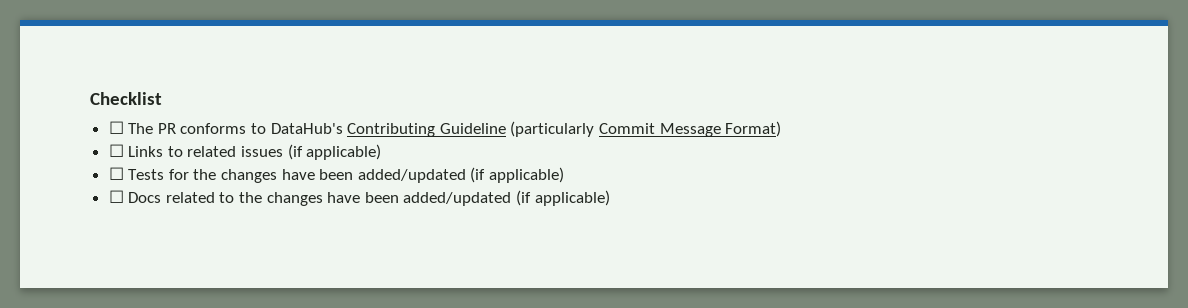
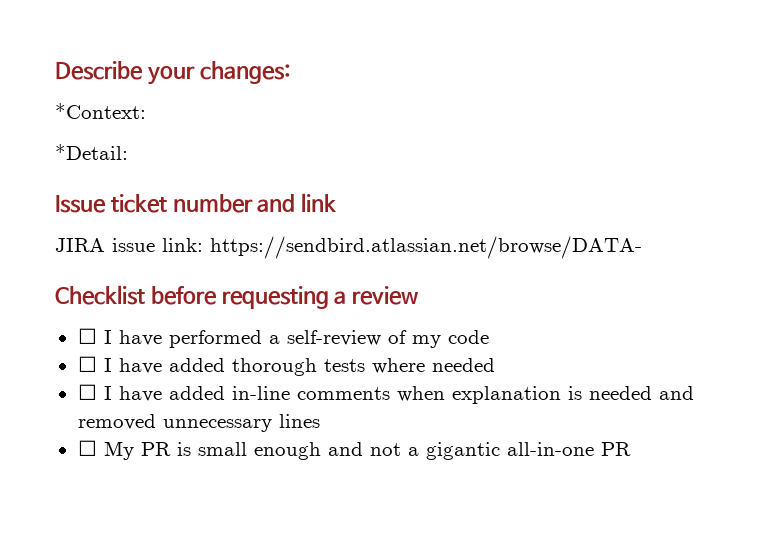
- Checklist
- ☐ The PR conforms to DataHub's Contributing Guideline (particularly Commit Message Format)
- ☐ Links to related issues (if applicable)
- ☐ Tests for the changes have been added/updated (if applicable)
- ☐ Docs related to the changes have been added/updated (if applicable)
+ Describe your changes:
+ *Context:
+ *Detail:
+ Issue ticket number and link
+ JIRA issue link: https://sendbird.atlassian.net/browse/DATA-
+ Checklist before requesting a review
+ ☐ I have performed a self-review of my code
+ ☐ I have added thorough tests where needed
+ ☐ I have added in-line comments when explanation is needed and removed unnecessary lines
+ ☐ My PR is small enough and not a gigantic all-in-one PR

